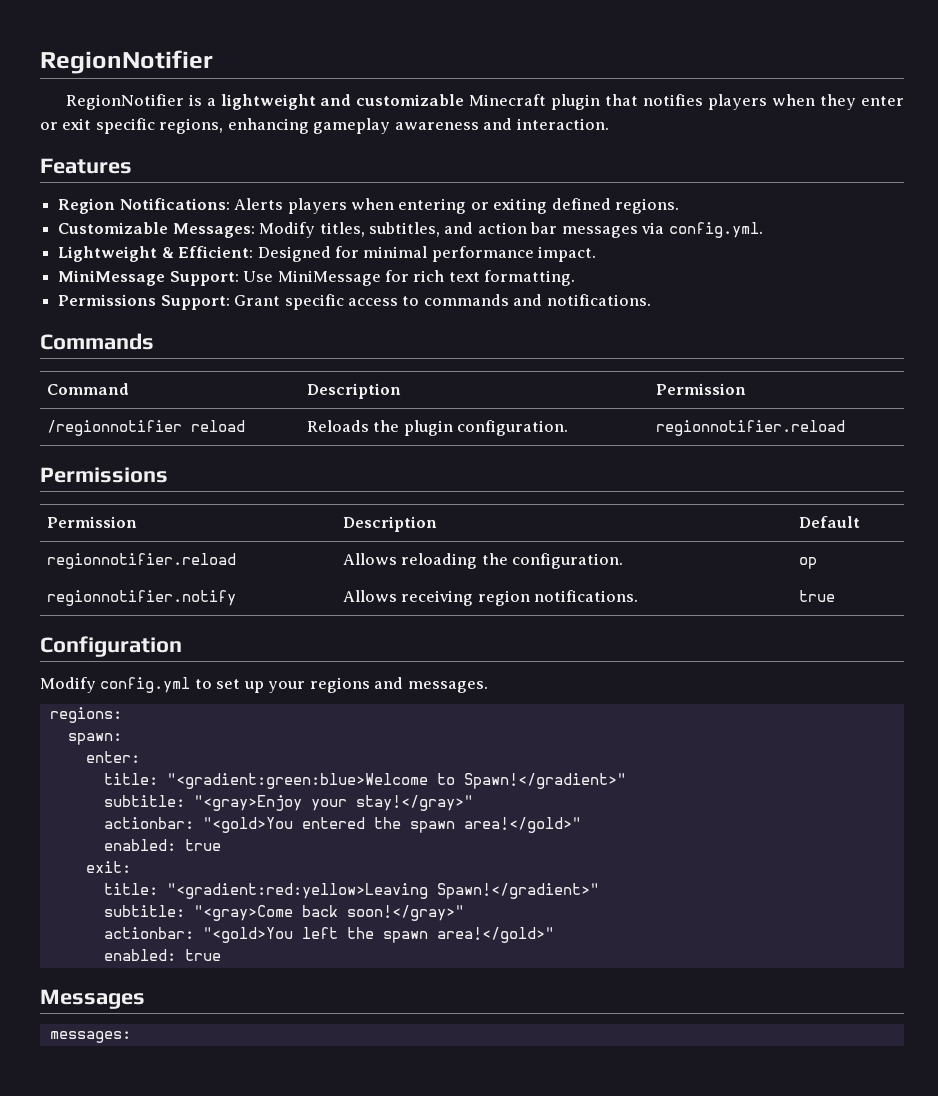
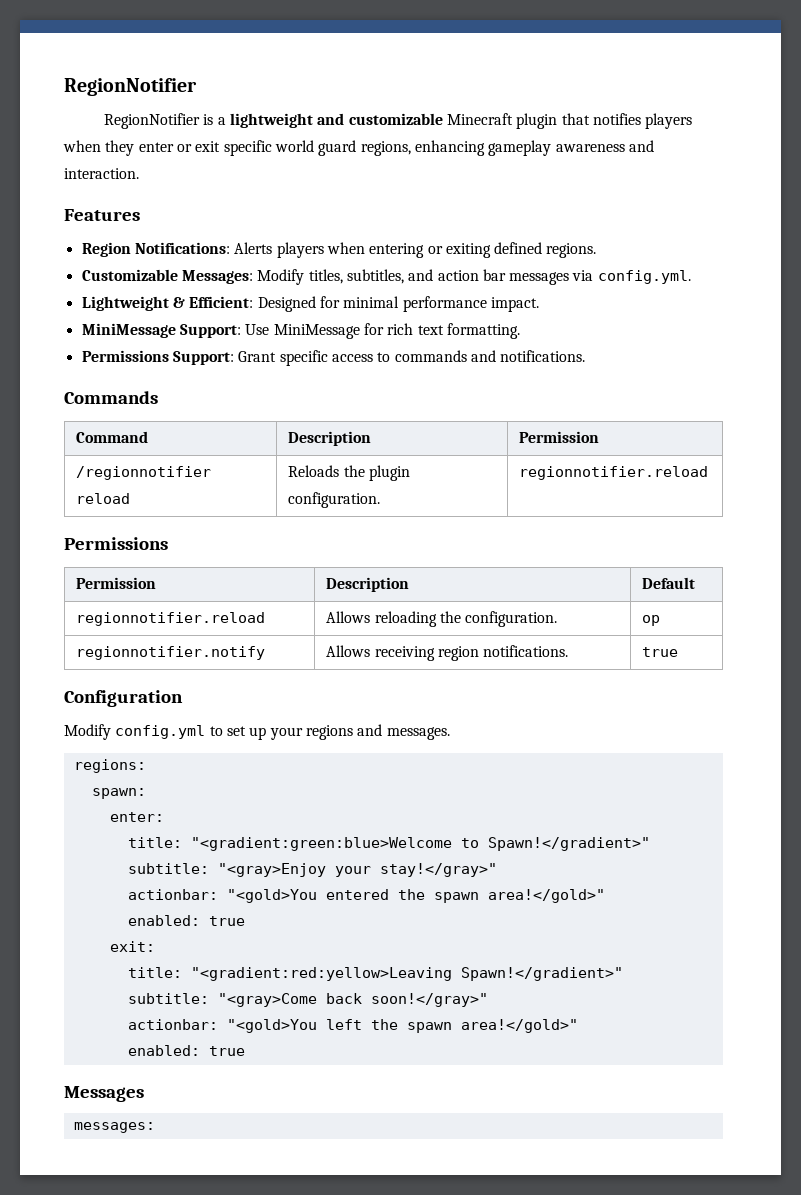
- RegionNotifier is a lightweight and customizable Minecraft plugin that notifies players when they enter or exit specific regions, enhancing gameplay awareness and interaction.
+ RegionNotifier is a lightweight and customizable Minecraft plugin that notifies players when they enter or exit specific world guard regions, enhancing gameplay awareness and interaction.

